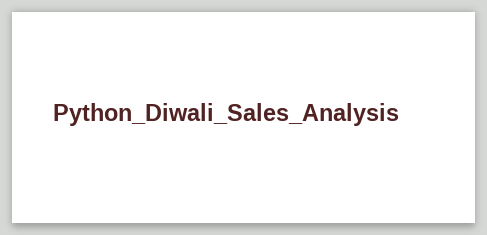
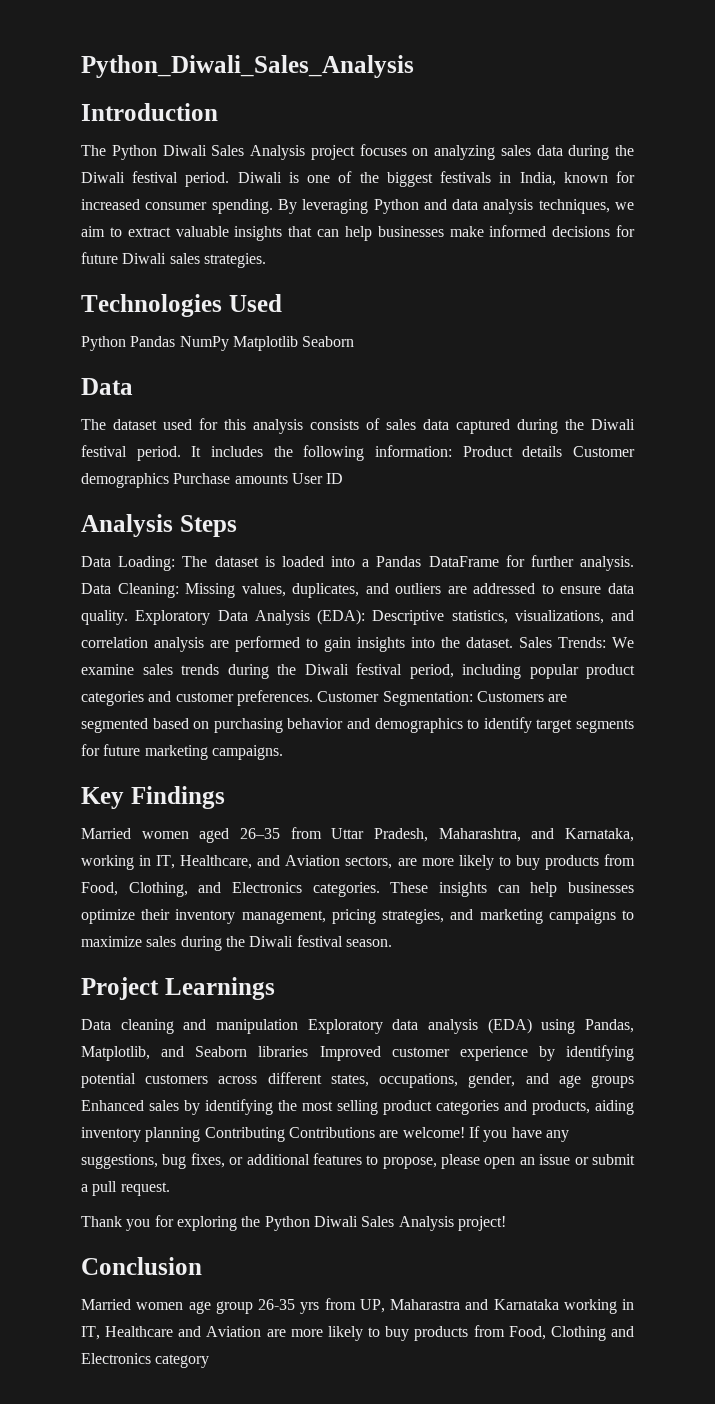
+ Introduction
+ The Python Diwali Sales Analysis project focuses on analyzing sales data during the Diwali festival period. Diwali is one of the biggest festivals in India, known for increased consumer spending. By leveraging Python and data analysis techniques, we aim to extract valuable insights that can help businesses make informed decisions for future Diwali sales strategies.
+ Technologies Used
+ Python Pandas NumPy Matplotlib Seaborn
+ Data
+ The dataset used for this analysis consists of sales data captured during the Diwali festival period. It includes the following information: Product details Customer demographics Purchase amounts User ID
+ Analysis Steps
+ Data Loading: The dataset is loaded into a Pandas DataFrame for further analysis. Data Cleaning: Missing values, duplicates, and outliers are addressed to ensure data quality. Exploratory Data Analysis (EDA): Descriptive statistics, visualizations, and correlation analysis are performed to gain insights into the dataset. Sales Trends: We examine sales trends during the Diwali festival period, including popular product categories and customer preferences. Customer Segmentation: Customers are segmented based on purchasing behavior and demographics to identify target segments for future marketing campaigns.
+ Key Findings
+ Married women aged 26–35 from Uttar Pradesh, Maharashtra, and Karnataka, working in IT, Healthcare, and Aviation sectors, are more likely to buy products from Food, Clothing, and Electronics categories. These insights can help businesses optimize their inventory management, pricing strategies, and marketing campaigns to maximize sales during the Diwali festival season.
+ Project Learnings
+ Data cleaning and manipulation Exploratory data analysis (EDA) using Pandas, Matplotlib, and Seaborn libraries Improved customer experience by identifying potential customers across different states, occupations, gender, and age groups Enhanced sales by identifying the most selling product categories and products, aiding inventory planning Contributing Contributions are welcome! If you have any suggestions, bug fixes, or additional features to propose, please open an issue or submit a pull request.
+ Thank you for exploring the Python Diwali Sales Analysis project!
+ Conclusion
+ Married women age group 26-35 yrs from UP, Maharastra and Karnataka working in IT, Healthcare and Aviation are more likely to buy products from Food, Clothing and Electronics category

